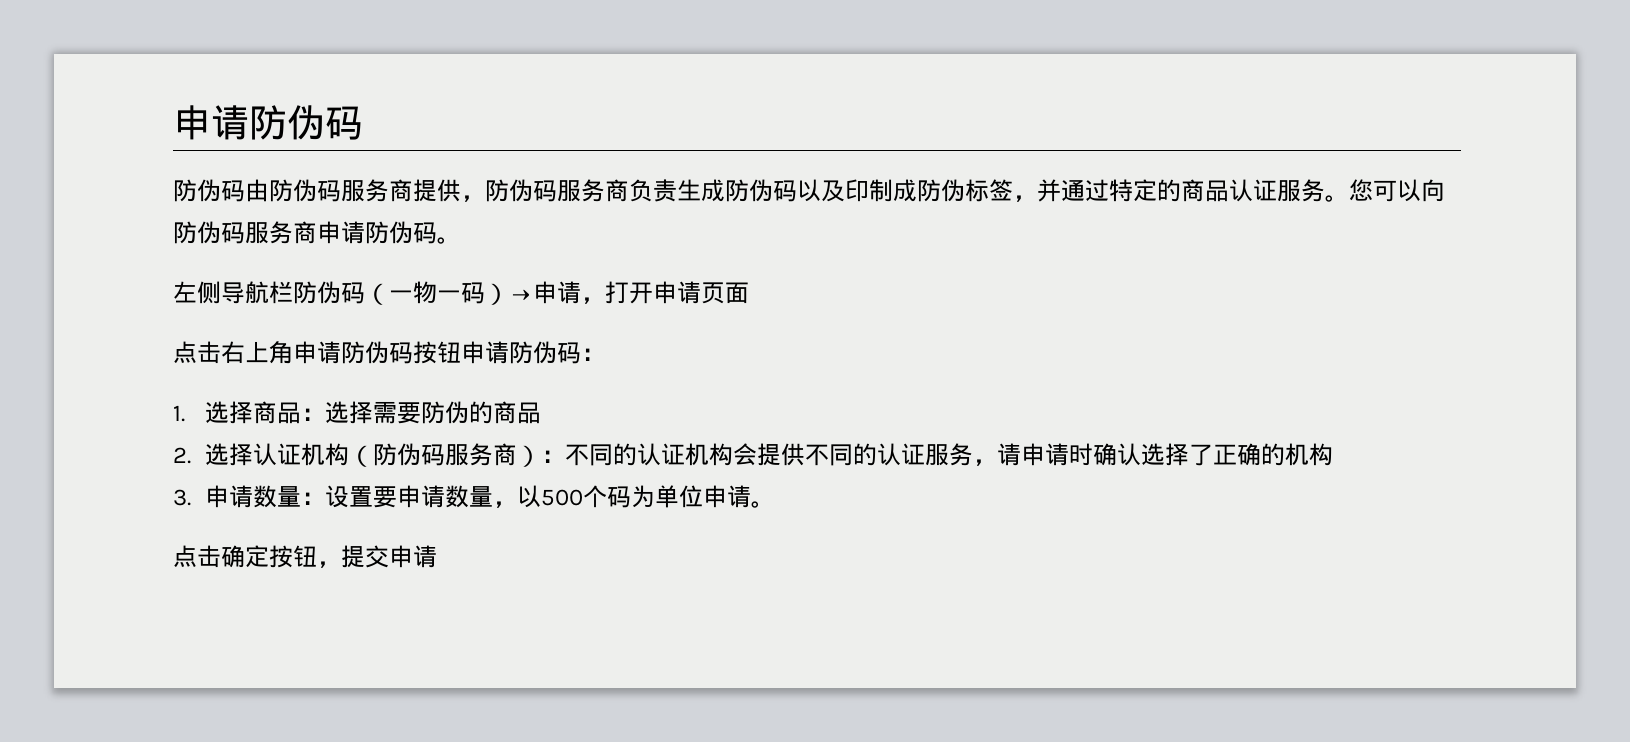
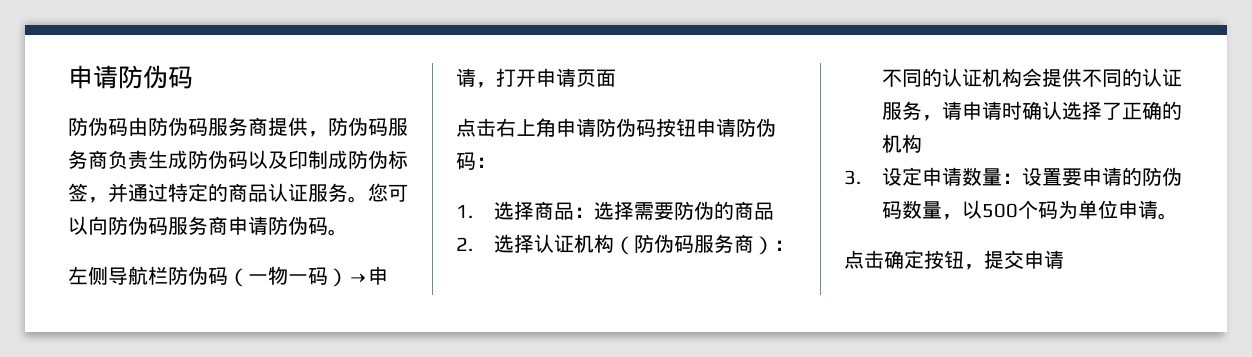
- 3.申请数量：设置要申请数量，以500个码为单位申请。
+ 3.设定申请数量：设置要申请的防伪码数量，以500个码为单位申请。

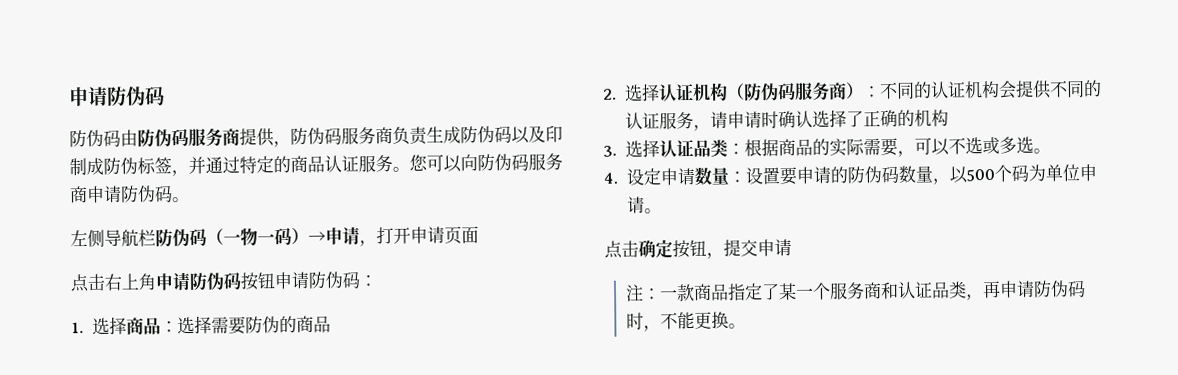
- 3.设定申请数量：设置要申请的防伪码数量，以500个码为单位申请。
+ 3.选择认证品类：根据商品的实际需要，可以不选或多选。
+ 4.设定申请数量：设置要申请的防伪码数量，以500个码为单位申请。
+ 注：一款商品指定了某一个服务商和认证品类，再申请防伪码时，不能更换。

